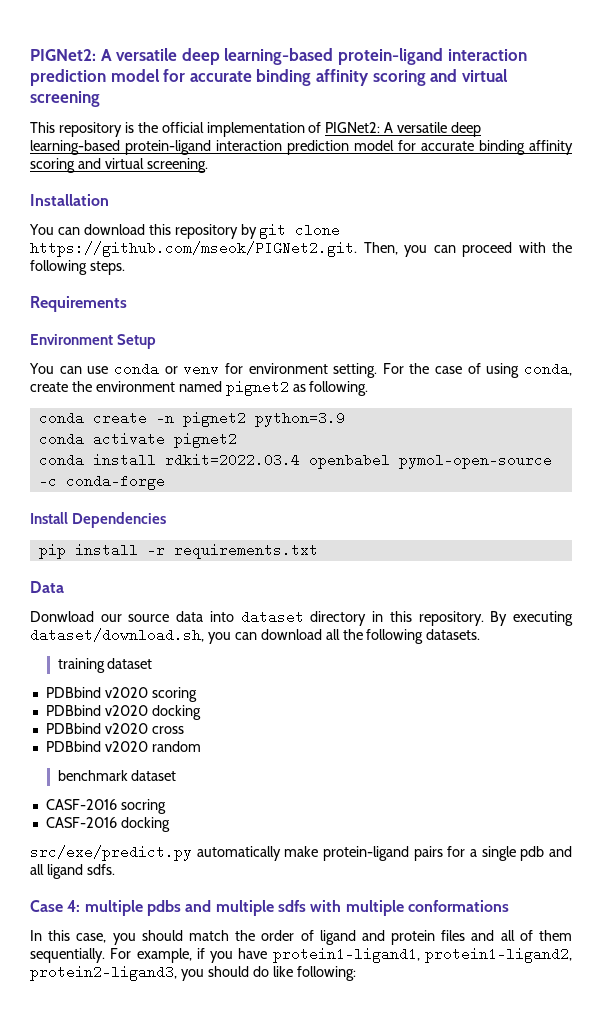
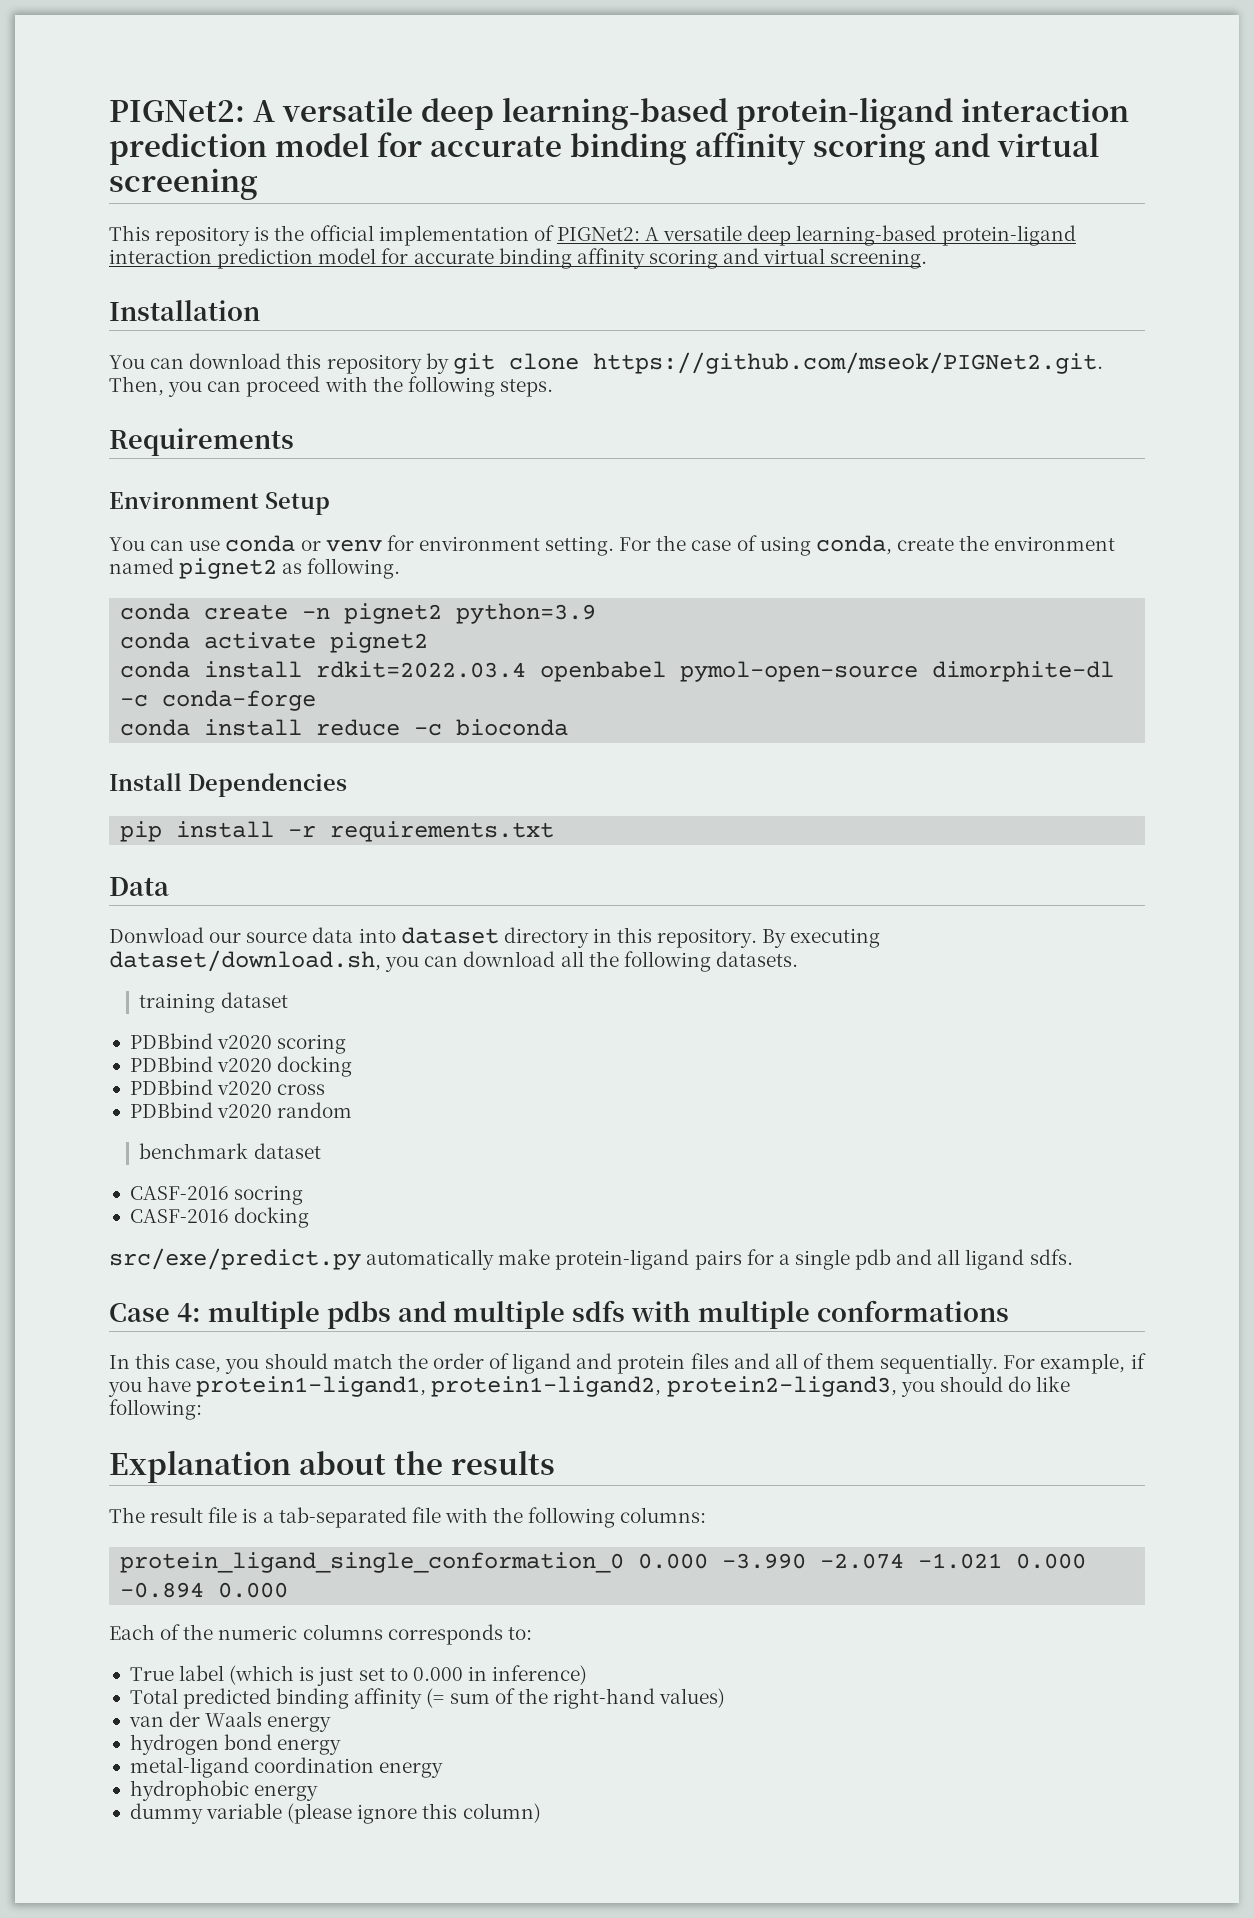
- conda install rdkit=2022.03.4 openbabel pymol-open-source -c conda-forge
+ conda install rdkit=2022.03.4 openbabel pymol-open-source dimorphite-dl -c conda-forge
+ conda install reduce -c bioconda
+ Explanation about the results
+ The result file is a tab-separated file with the following columns:
+ protein_ligand_single_conformation_0 0.000 -3.990 -2.074 -1.021 0.000 -0.894 0.000
+ Each of the numeric columns corresponds to:
+ True label (which is just set to 0.000 in inference)
+ Total predicted binding affinity (= sum of the right-hand values)
+ van der Waals energy
+ hydrogen bond energy
+ metal-ligand coordination energy
+ hydrophobic energy
+ dummy variable (please ignore this column)

